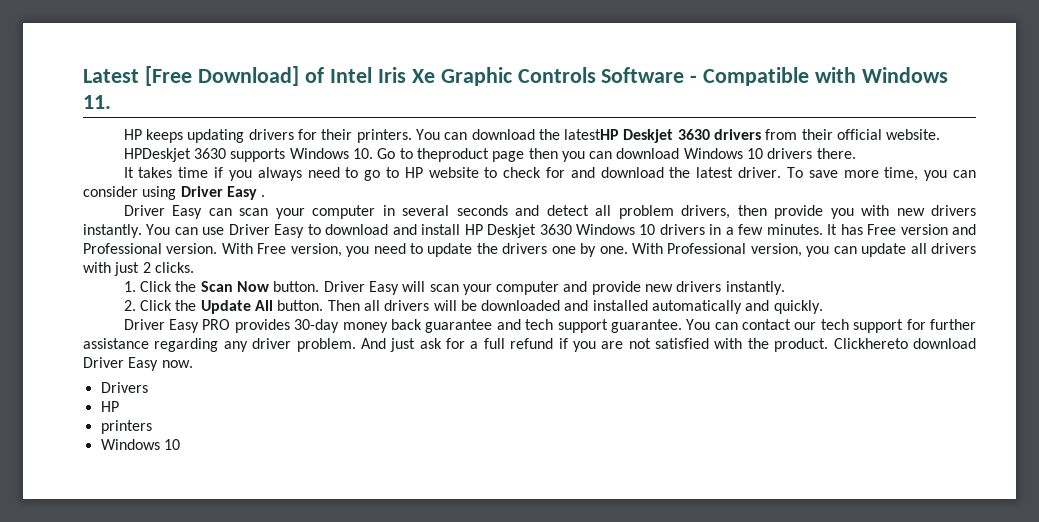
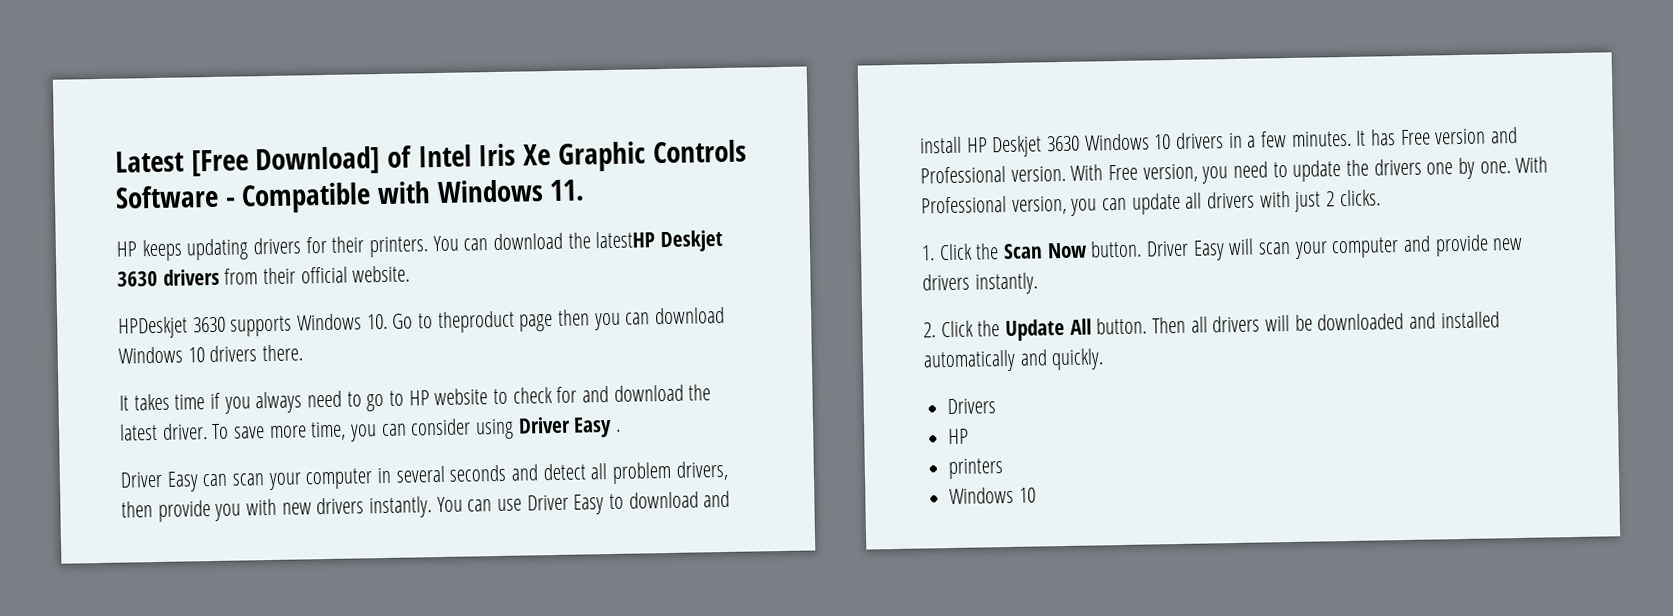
- Driver Easy PRO provides 30-day money back guarantee and tech support guarantee. You can contact our tech support for further assistance regarding any driver problem. And just ask for a full refund if you are not satisfied with the product. Clickhereto download Driver Easy now.

